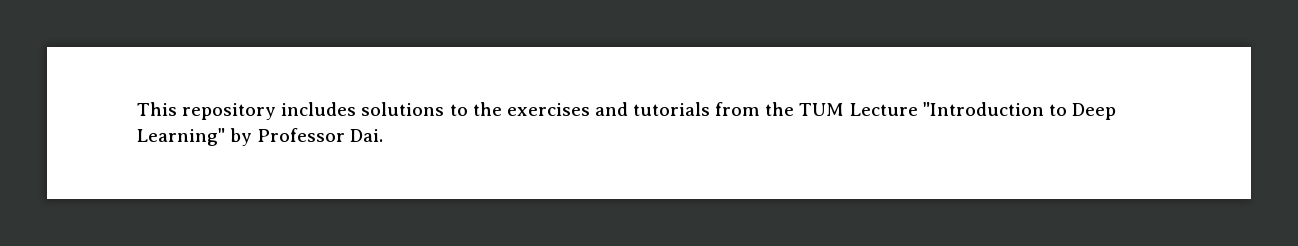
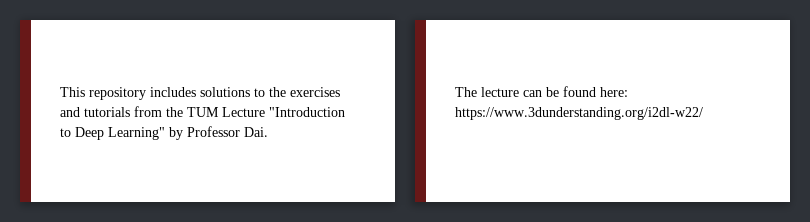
+ The lecture can be found here: https://www.3dunderstanding.org/i2dl-w22/

